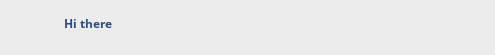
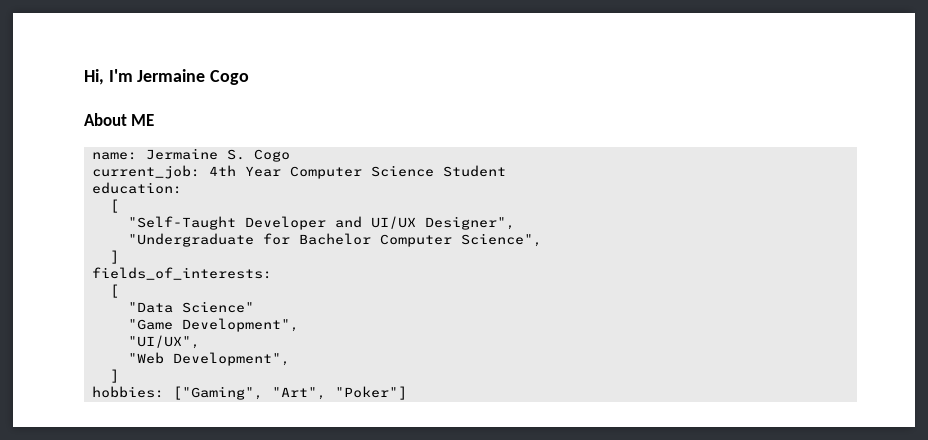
- Hi there
+ Hi, I'm Jermaine Cogo
+ About ME
+ name: Jermaine S. Cogo
+ current_job: 4th Year Computer Science Student
+ education:
+ [
+ "Self-Taught Developer and UI/UX Designer",
+ "Undergraduate for Bachelor Computer Science",
+ ]
+ fields_of_interests:
+ [
+ "Data Science"
+ "Game Development",
+ "UI/UX",
+ "Web Development",
+ ]
+ hobbies: ["Gaming", "Art", "Poker"]

